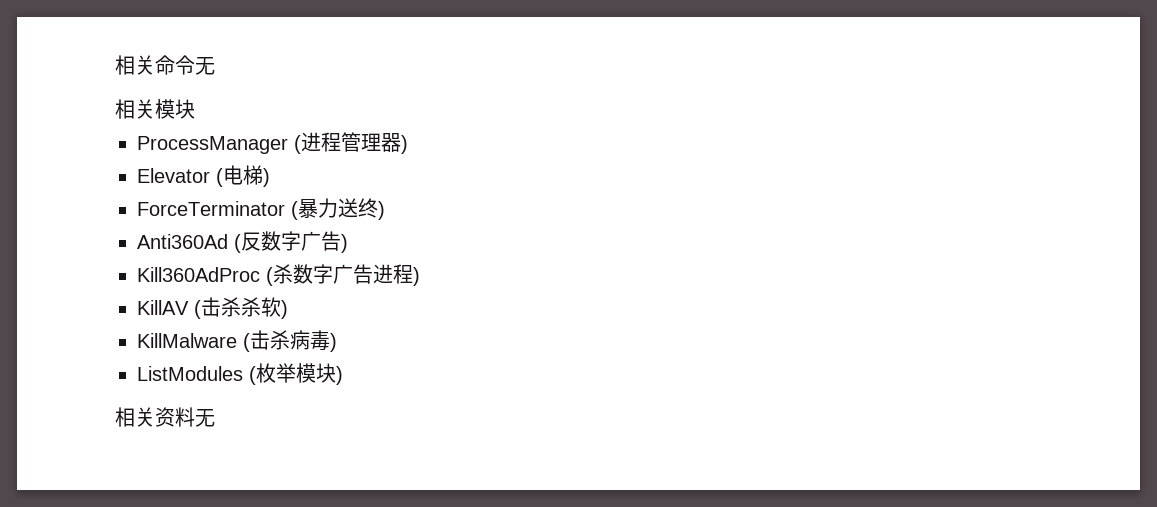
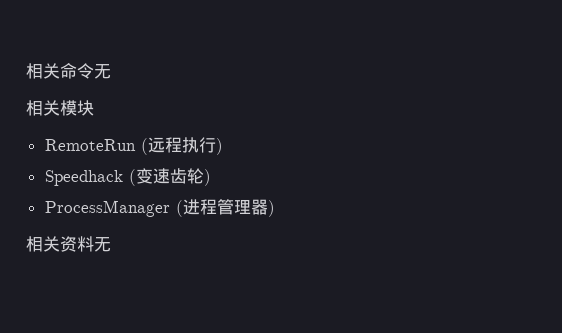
+ RemoteRun (远程执行)
+ Speedhack (变速齿轮)
- Elevator (电梯)
- ForceTerminator (暴力送终)
- Anti360Ad (反数字广告)
- Kill360AdProc (杀数字广告进程)
- KillAV (击杀杀软)
- KillMalware (击杀病毒)
- ListModules (枚举模块)

